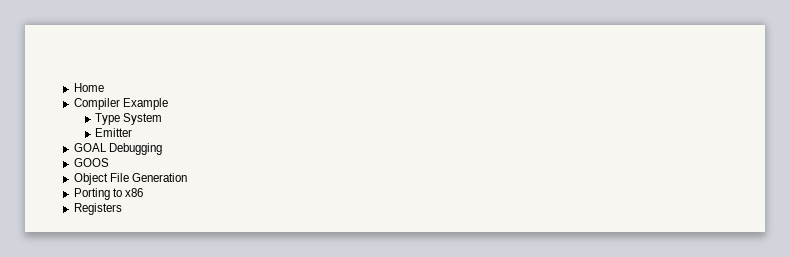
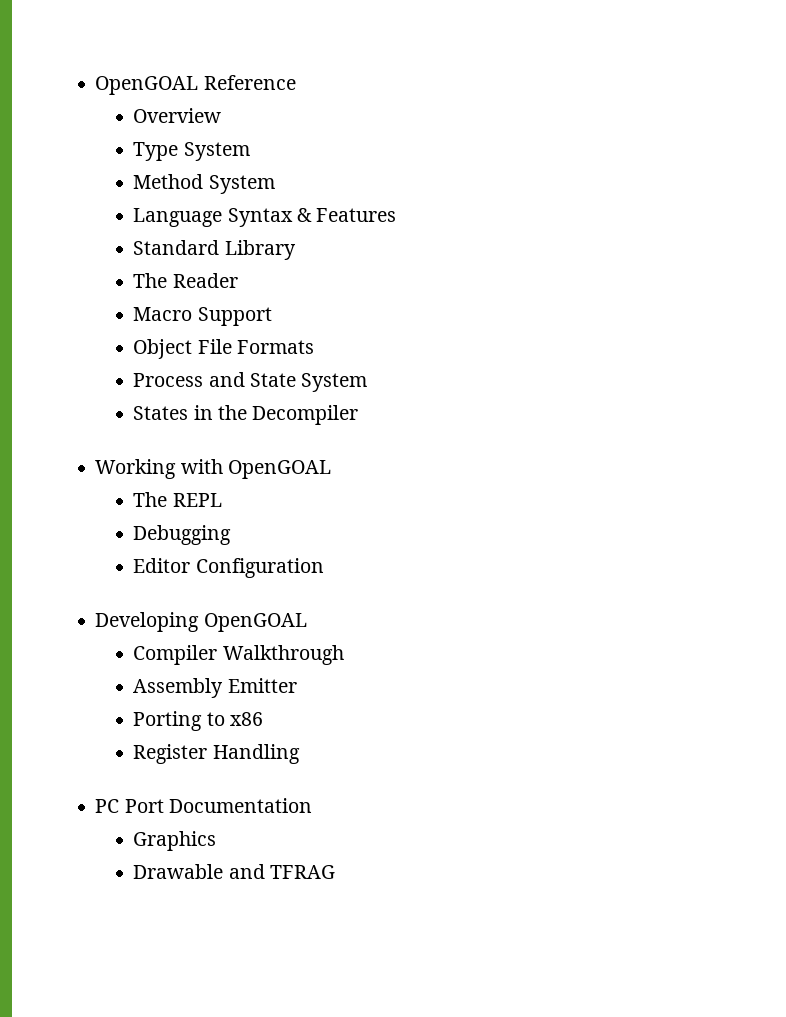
- Home
- Compiler Example
+ OpenGOAL Reference
+ Overview
- Emitter
- GOAL Debugging
- GOOS
- Object File Generation
+ Method System
+ Language Syntax & Features
+ Standard Library
+ The Reader
+ Macro Support
+ Object File Formats
+ Process and State System
+ States in the Decompiler
+ Working with OpenGOAL
+ The REPL
+ Debugging
+ Editor Configuration
+ Developing OpenGOAL
+ Compiler Walkthrough
+ Assembly Emitter
  Porting to x86
- Registers
+ Register Handling
+ PC Port Documentation
+ Graphics
+ Drawable and TFRAG

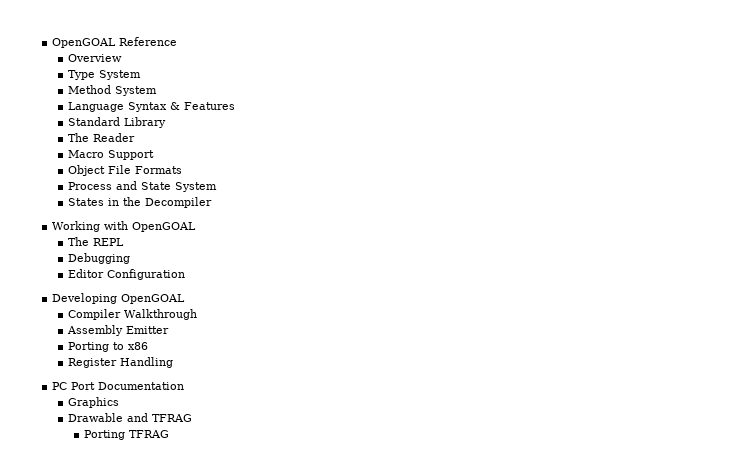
+ Porting TFRAG

